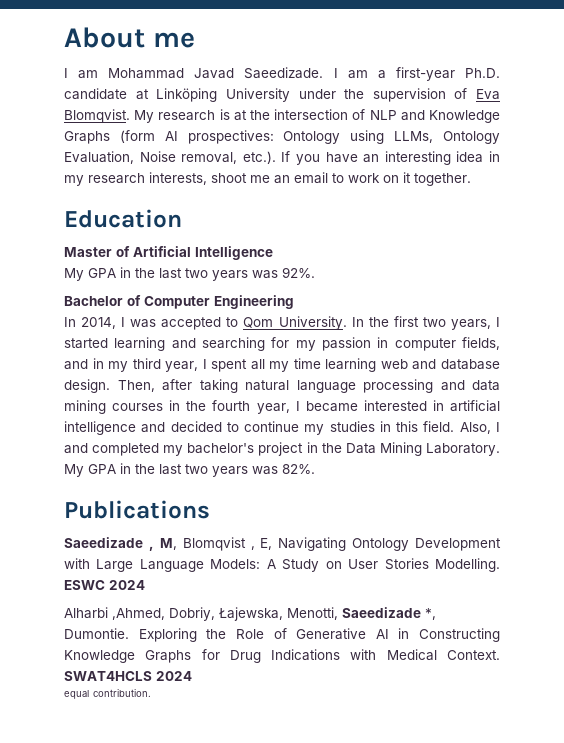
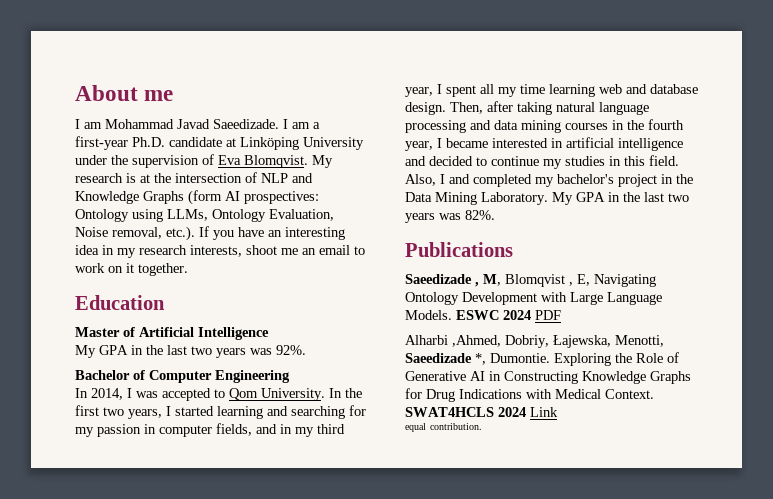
- Saeedizade , M, Blomqvist , E, Navigating Ontology Development with Large Language Models: A Study on User Stories Modelling.
+ Saeedizade , M, Blomqvist , E, Navigating Ontology Development with Large Language Models.
- ESWC 2024
+ ESWC 2024 PDF
- SWAT4HCLS 2024
+ SWAT4HCLS 2024 Link

